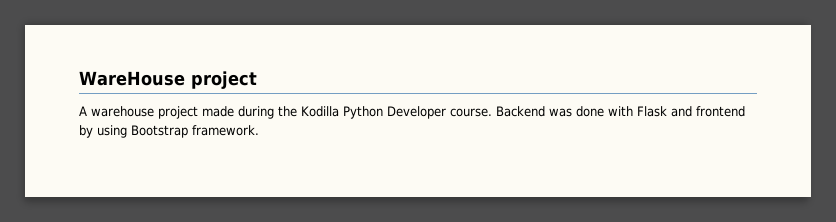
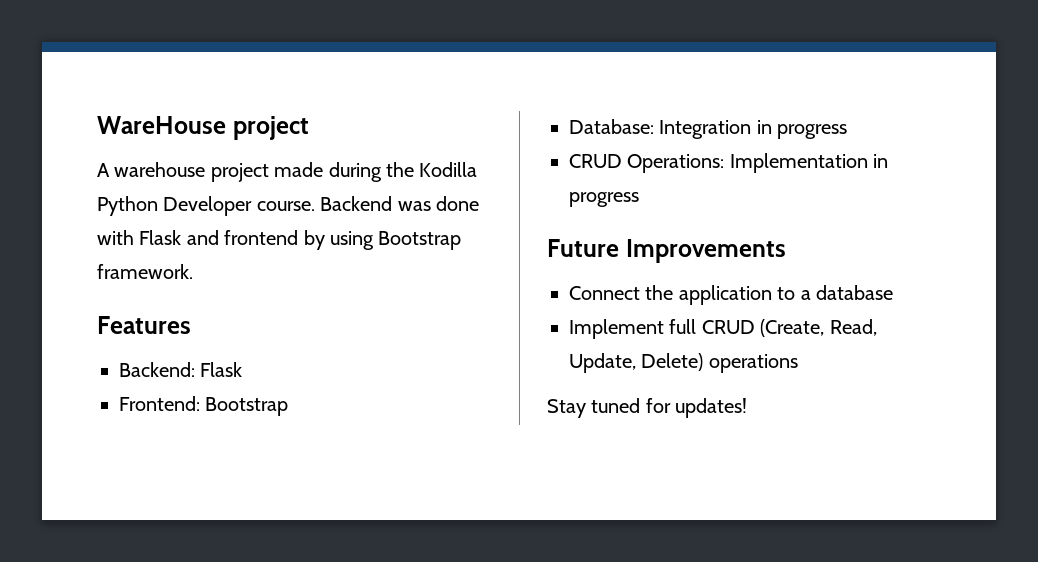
+ Features
+ Backend: Flask
+ Frontend: Bootstrap
+ Database: Integration in progress
+ CRUD Operations: Implementation in progress
+ Future Improvements
+ Connect the application to a database
+ Implement full CRUD (Create, Read, Update, Delete) operations
+ Stay tuned for updates!

